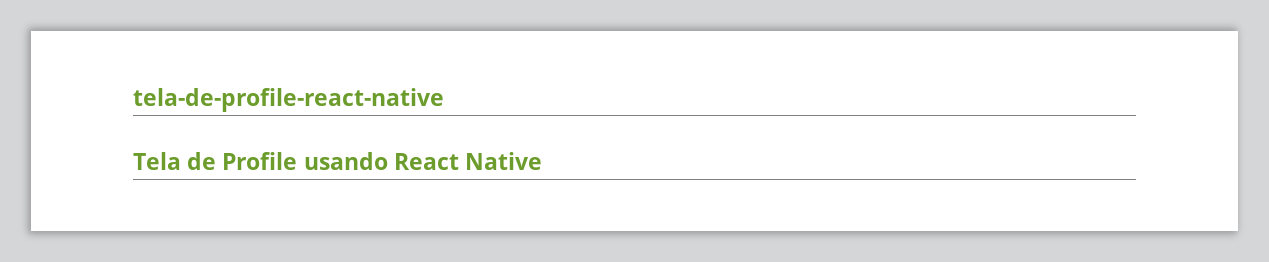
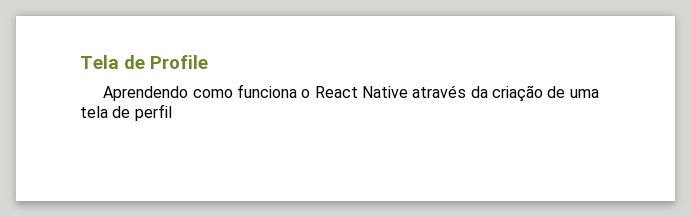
- tela-de-profile-react-native
- Tela de Profile usando React Native
+ Tela de Profile
+ Aprendendo como funciona o React Native através da criação de uma tela de perfil

